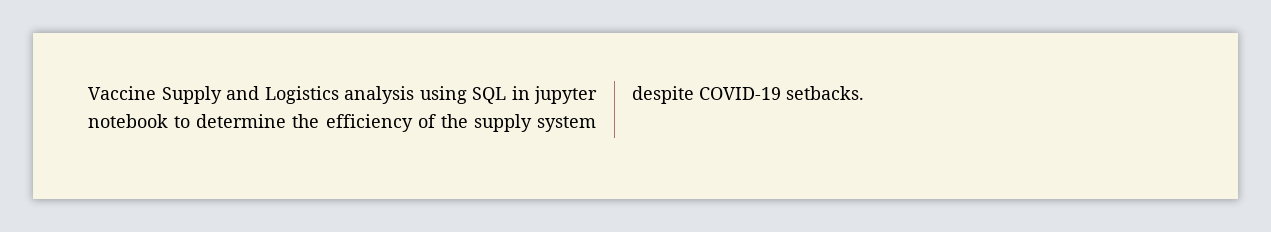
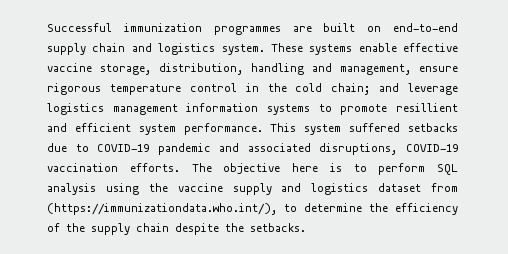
- Vaccine Supply and Logistics analysis using SQL in jupyter notebook to determine the efficiency of the supply system despite COVID-19 setbacks.
+ Successful immunization programmes are built on end-to-end supply chain and logistics system. These systems enable effective vaccine storage, distribution, handling and management, ensure rigorous temperature control in the cold chain; and leverage logistics management information systems to promote resillient and efficient system performance. This system suffered setbacks due to COVID-19 pandemic and associated disruptions, COVID-19 vaccination efforts. The objective here is to perform SQL analysis using the vaccine supply and logistics dataset from (https://immunizationdata.who.int/), to determine the efficiency of the supply chain despite the setbacks.

